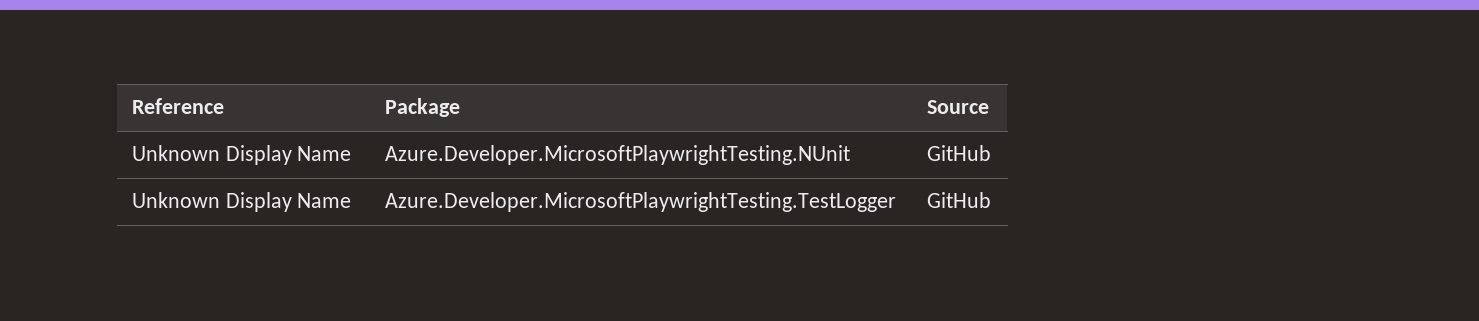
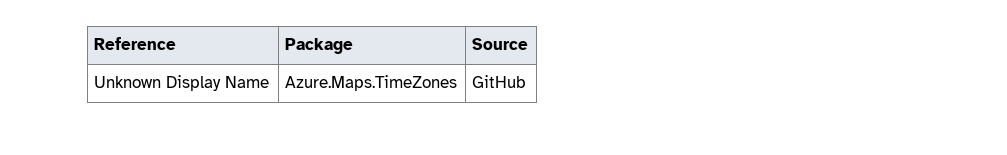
- Unknown Display Name | Azure.Developer.MicrosoftPlaywrightTesting.NUnit | GitHub
- Unknown Display Name | Azure.Developer.MicrosoftPlaywrightTesting.TestLogger | GitHub
+ Unknown Display Name | Azure.Maps.TimeZones | GitHub

